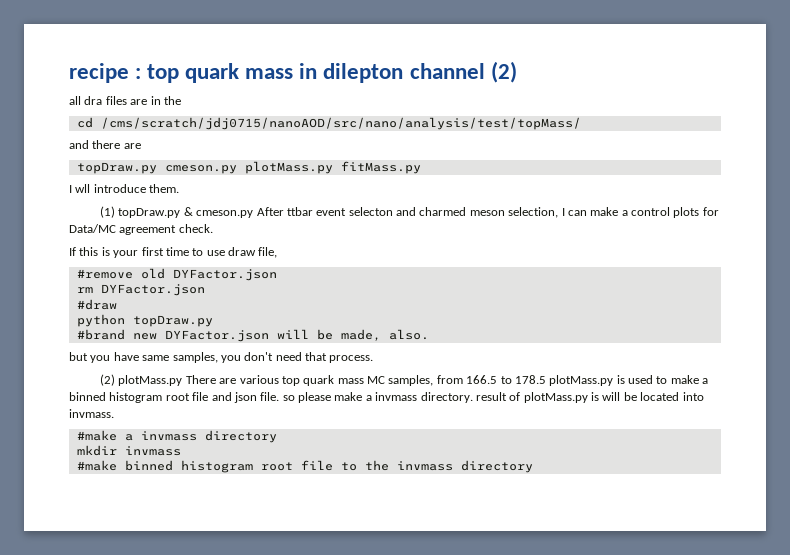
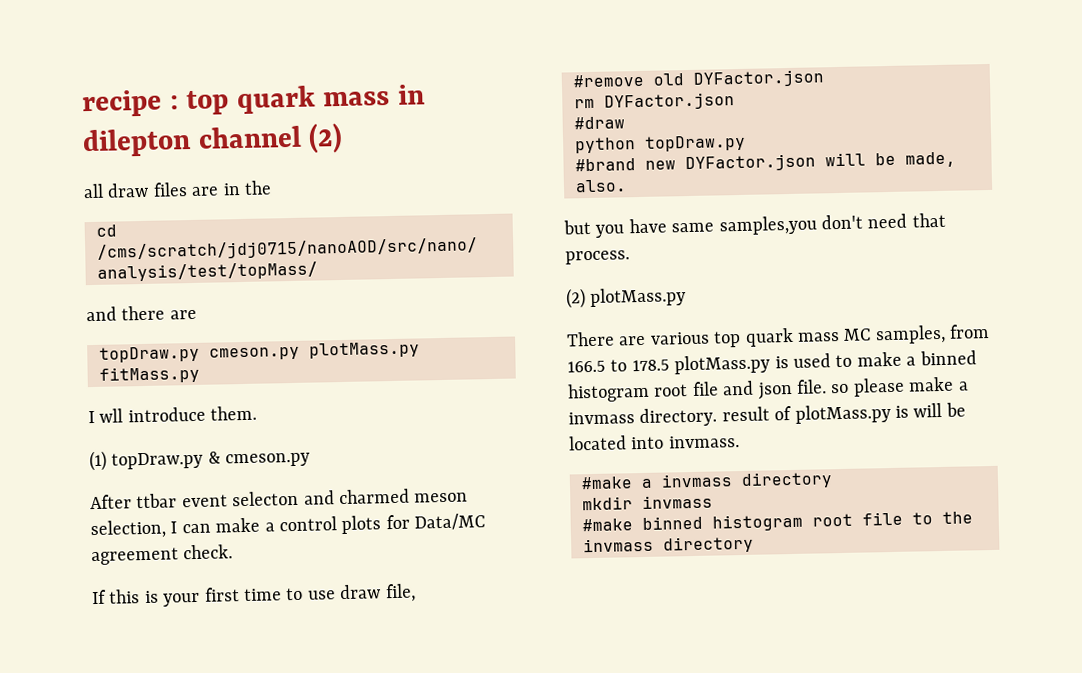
- all dra files are in the
+ all draw files are in the
- (1) topDraw.py & cmeson.py After ttbar event selecton and charmed meson selection, I can make a control plots for Data/MC agreement check.
+ (1) topDraw.py & cmeson.py
+ After ttbar event selecton and charmed meson selection, I can make a control plots for Data/MC agreement check.
- but you have same samples, you don't need that process.
+ but you have same samples,you don't need that process.
- (2) plotMass.py There are various top quark mass MC samples, from 166.5 to 178.5 plotMass.py is used to make a binned histogram root file and json file. so please make a invmass directory. result of plotMass.py is will be located into invmass.
+ (2) plotMass.py
+ There are various top quark mass MC samples, from 166.5 to 178.5 plotMass.py is used to make a binned histogram root file and json file. so please make a invmass directory. result of plotMass.py is will be located into invmass.

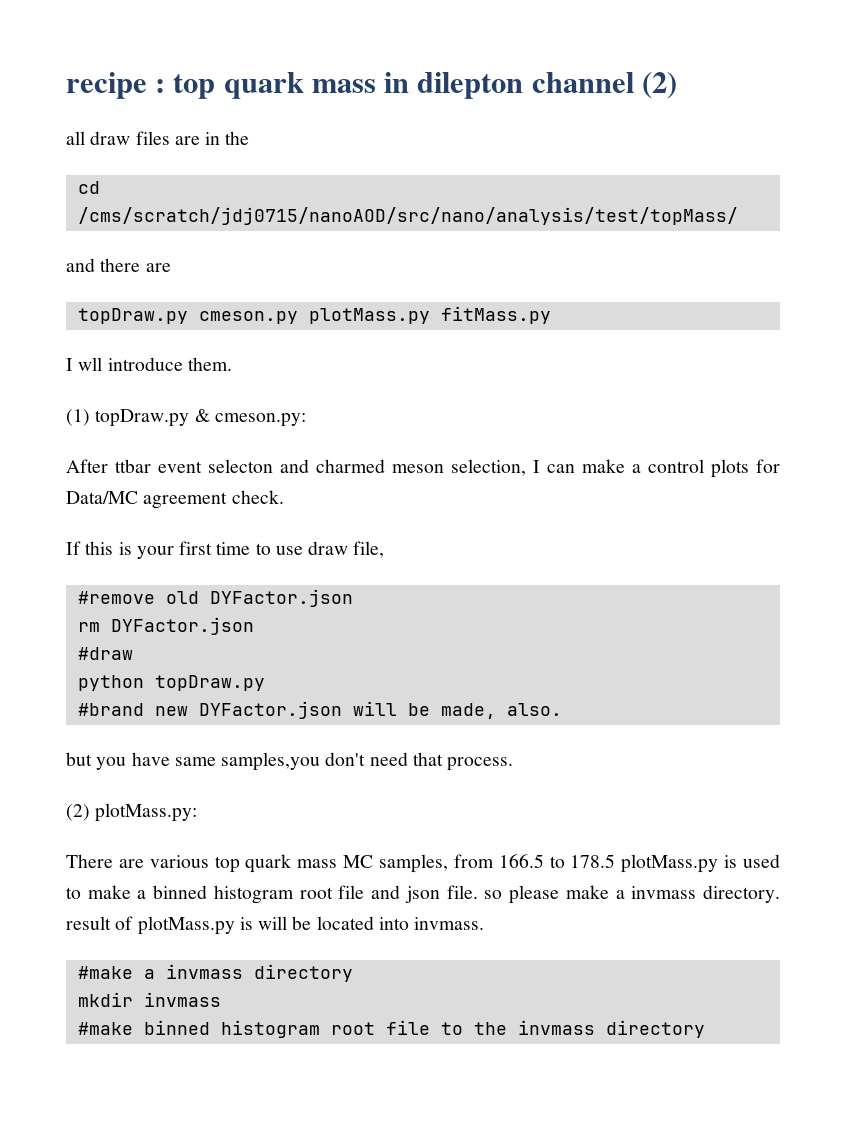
- (1) topDraw.py & cmeson.py
+ (1) topDraw.py & cmeson.py:
- (2) plotMass.py
+ (2) plotMass.py:

